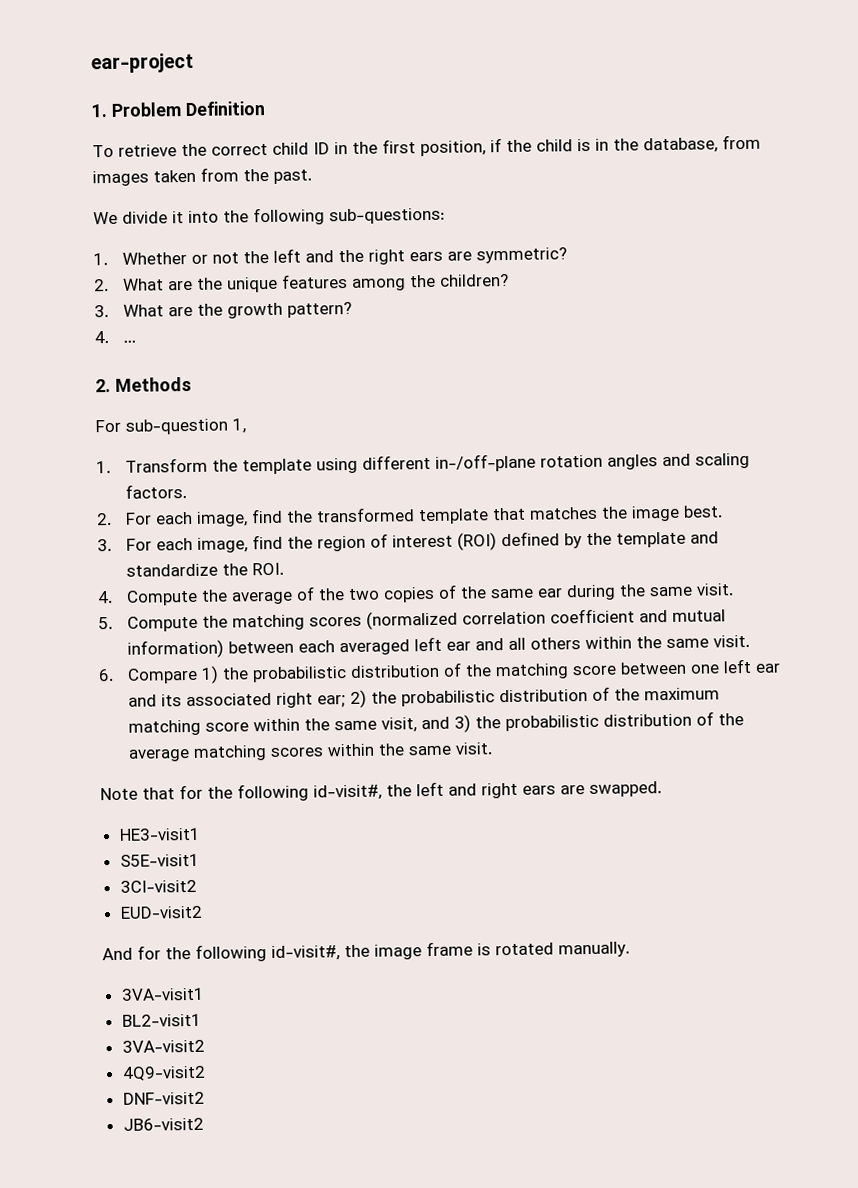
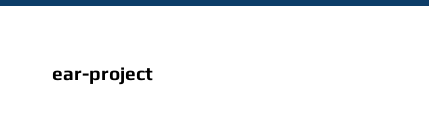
- 1. Problem Definition
- To retrieve the correct child ID in the first position, if the child is in the database, from images taken from the past.
- We divide it into the following sub-questions:
- 1. Whether or not the left and the right ears are symmetric?
- 2. What are the unique features among the children?
- 3. What are the growth pattern?
- 4. ...
- 2. Methods
- For sub-question 1,
- 1. Transform the template using different in-/off-plane rotation angles and scaling factors.
- 2. For each image, find the transformed template that matches the image best.
- 3. For each image, find the region of interest (ROI) defined by the template and standardize the ROI.
- 4. Compute the average of the two copies of the same ear during the same visit.
- 5. Compute the matching scores (normalized correlation coefficient and mutual information) between each averaged left ear and all others within the same visit.
- 6. Compare 1) the probabilistic distribution of the matching score between one left ear and its associated right ear; 2) the probabilistic distribution of the maximum matching score within the same visit, and 3) the probabilistic distribution of the average matching scores within the same visit.
- Note that for the following id-visit#, the left and right ears are swapped.
- HE3-visit1
- S5E-visit1
- 3CI-visit2
- EUD-visit2
- And for the following id-visit#, the image frame is rotated manually.
- 3VA-visit1
- BL2-visit1
- 3VA-visit2
- 4Q9-visit2
- DNF-visit2
- JB6-visit2

